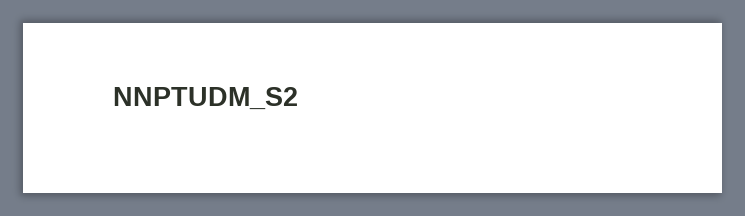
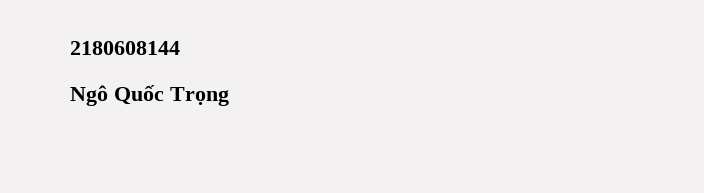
- NNPTUDM_S2
+ 2180608144
+ Ngô Quốc Trọng

